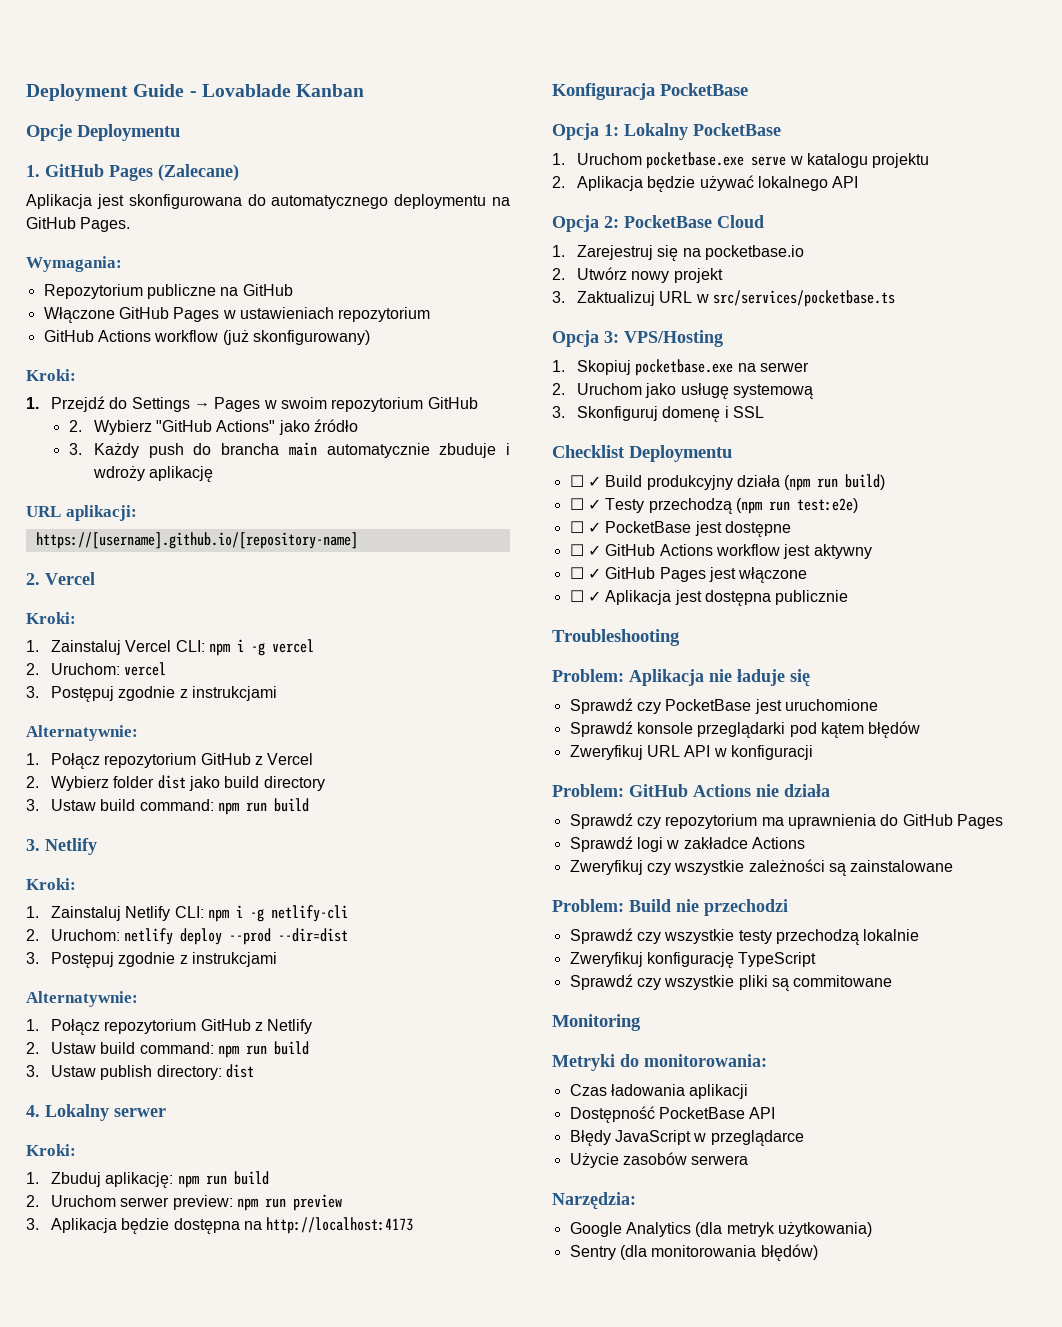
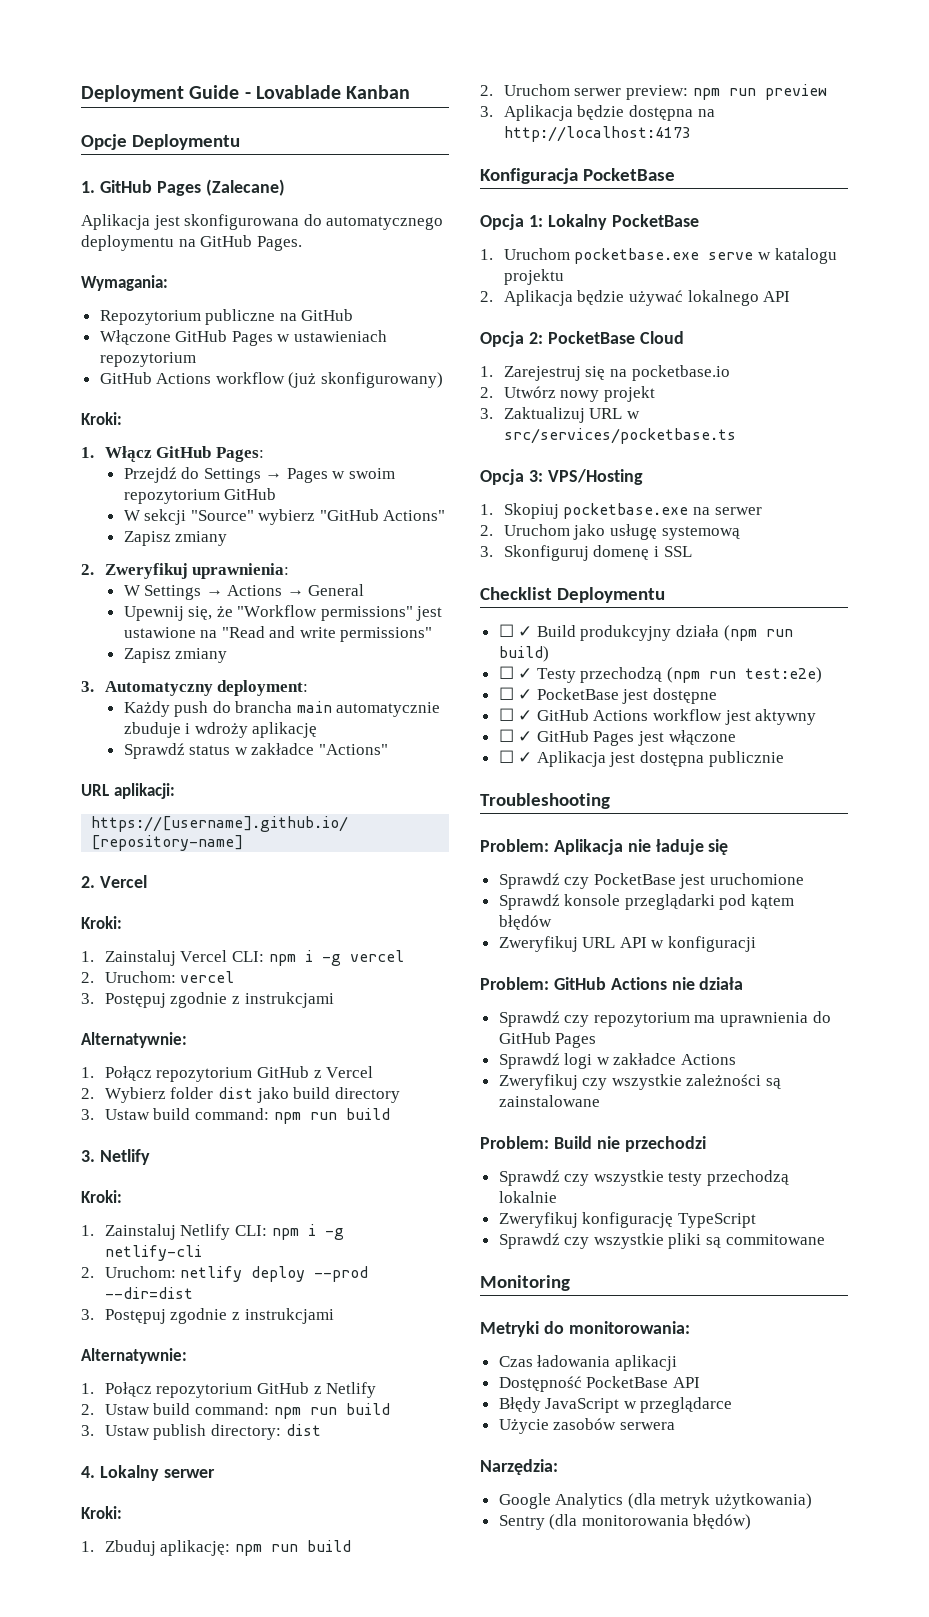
- 1. Przejdź do Settings → Pages w swoim repozytorium GitHub
+ 1. Włącz GitHub Pages:
+ Przejdź do Settings → Pages w swoim repozytorium GitHub
- 2. Wybierz "GitHub Actions" jako źródło
- 3. Każdy push do brancha main automatycznie zbuduje i wdroży aplikację
+ W sekcji "Source" wybierz "GitHub Actions"
+ Zapisz zmiany
+ 2. Zweryfikuj uprawnienia:
+ W Settings → Actions → General
+ Upewnij się, że "Workflow permissions" jest ustawione na "Read and write permissions"
+ Zapisz zmiany
+ 3. Automatyczny deployment:
+ Każdy push do brancha main automatycznie zbuduje i wdroży aplikację
+ Sprawdź status w zakładce "Actions"

